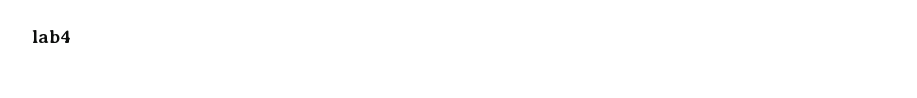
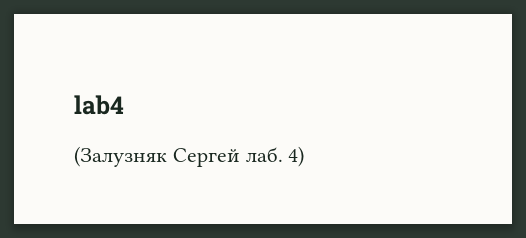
+ (Залузняк Сергей лаб. 4)

